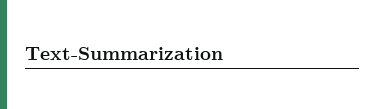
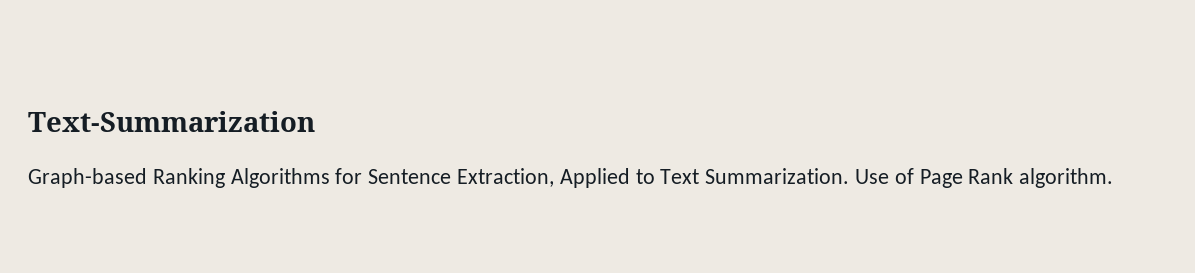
+ Graph-based Ranking Algorithms for Sentence Extraction, Applied to Text Summarization. Use of Page Rank algorithm.

